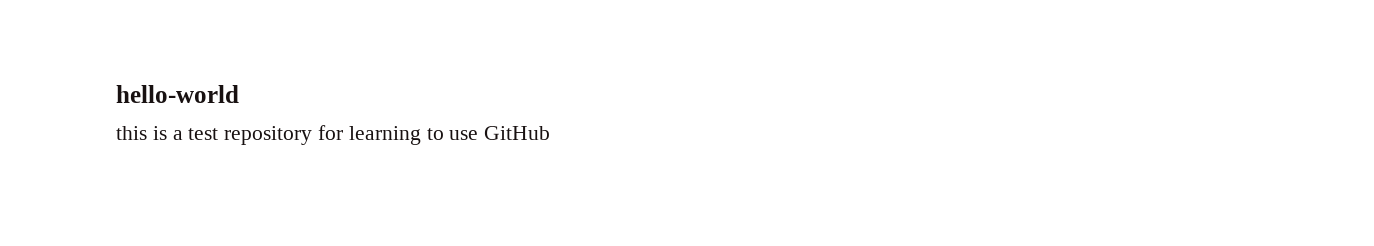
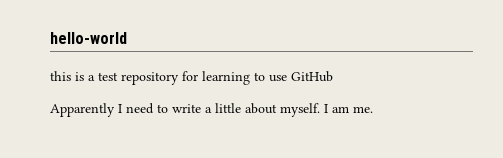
+ Apparently I need to write a little about myself. I am me.

